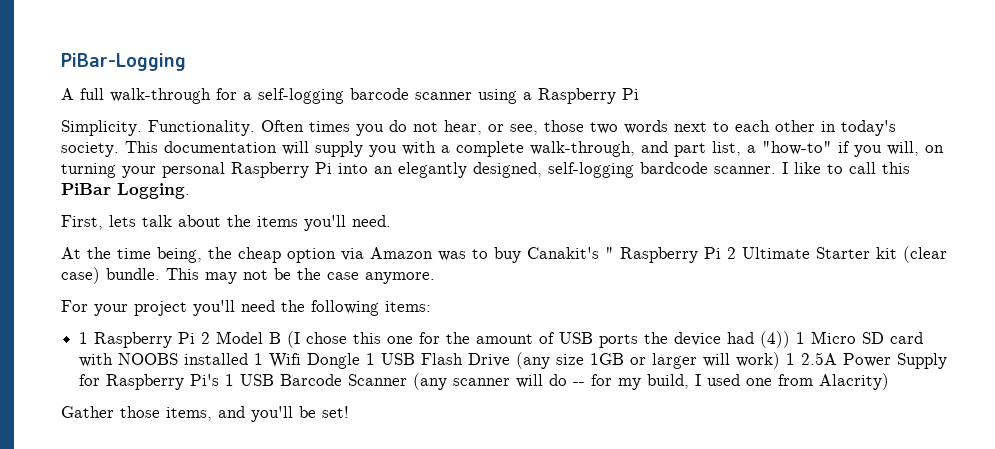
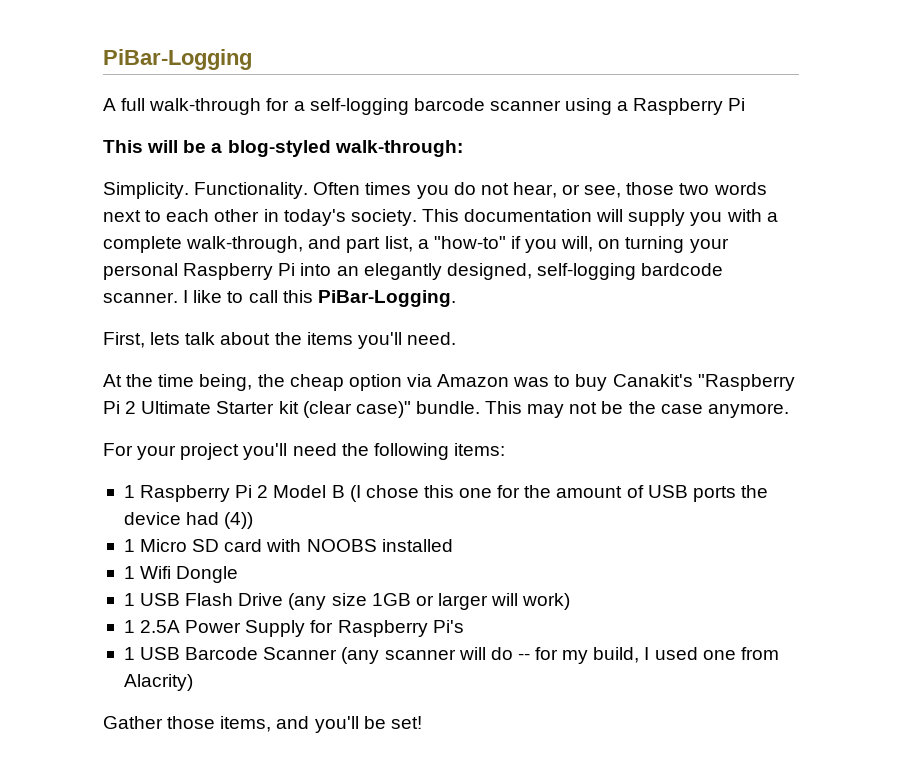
+ This will be a blog-styled walk-through:
- I like to call this PiBar Logging.
+ I like to call this PiBar-Logging.
- At the time being, the cheap option via Amazon was to buy Canakit's " Raspberry Pi 2 Ultimate Starter kit (clear case) bundle.
+ At the time being, the cheap option via Amazon was to buy Canakit's "Raspberry Pi 2 Ultimate Starter kit (clear case)" bundle.
- 1 Raspberry Pi 2 Model B (I chose this one for the amount of USB ports the device had (4)) 1 Micro SD card with NOOBS installed 1 Wifi Dongle 1 USB Flash Drive (any size 1GB or larger will work) 1 2.5A Power Supply for Raspberry Pi's 1 USB Barcode Scanner (any scanner will do -- for my build, I used one from Alacrity)
+ 1 Raspberry Pi 2 Model B (I chose this one for the amount of USB ports the device had (4))
+ 1 Micro SD card with NOOBS installed
+ 1 Wifi Dongle
+ 1 USB Flash Drive (any size 1GB or larger will work)
+ 1 2.5A Power Supply for Raspberry Pi's
+ 1 USB Barcode Scanner (any scanner will do -- for my build, I used one from Alacrity)

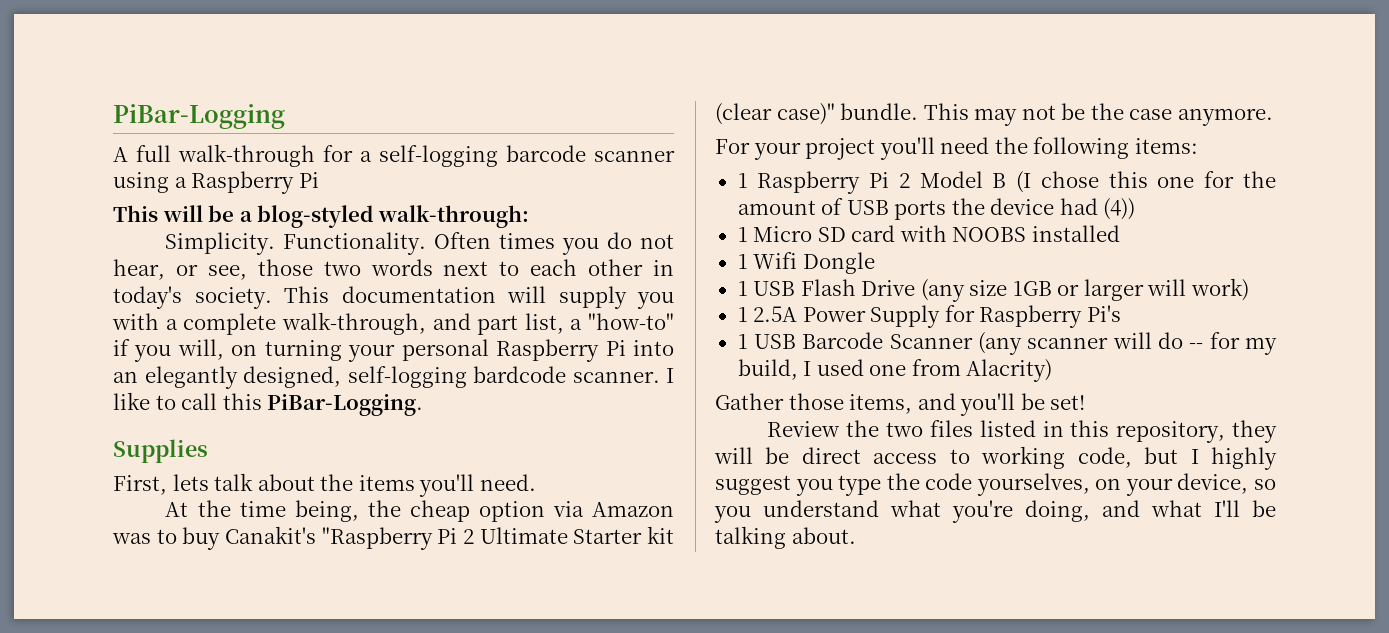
+ Supplies
+ Review the two files listed in this repository, they will be direct access to working code, but I highly suggest you type the code yourselves, on your device, so you understand what you're doing, and what I'll be talking about.

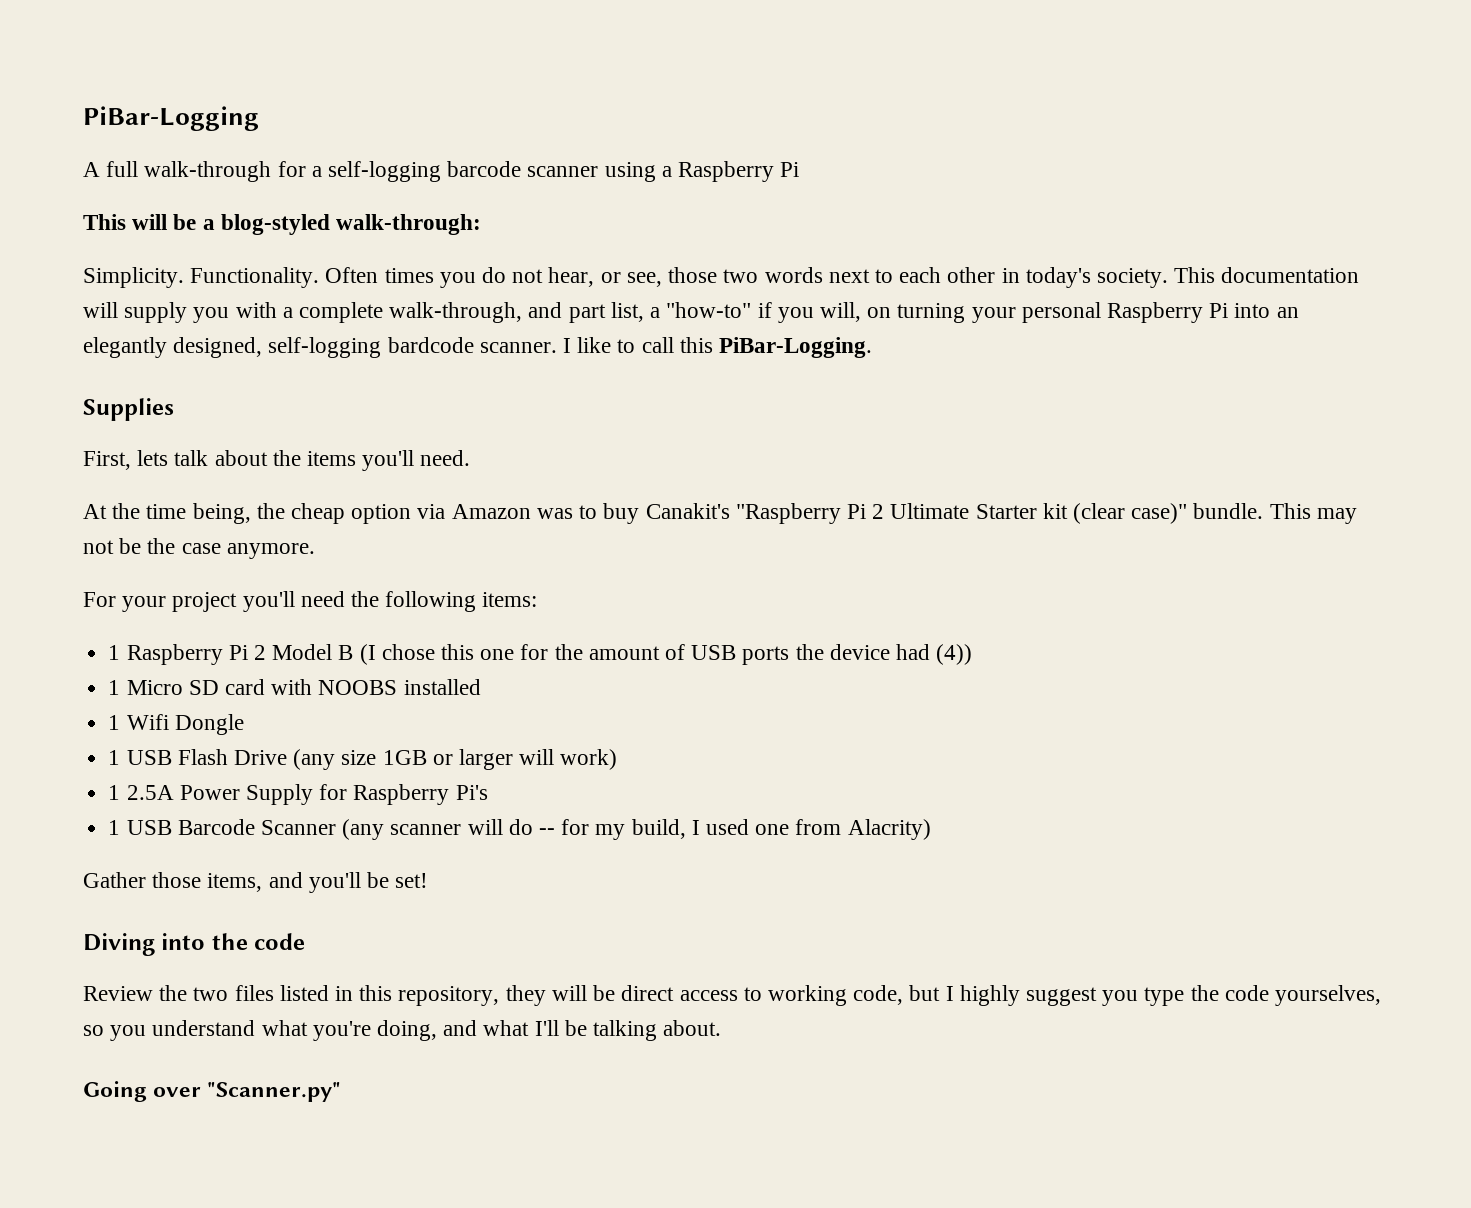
+ Diving into the code
- Review the two files listed in this repository, they will be direct access to working code, but I highly suggest you type the code yourselves, on your device, so you understand what you're doing, and what I'll be talking about.
+ Review the two files listed in this repository, they will be direct access to working code, but I highly suggest you type the code yourselves, so you understand what you're doing, and what I'll be talking about.
+ Going over "Scanner.py"

